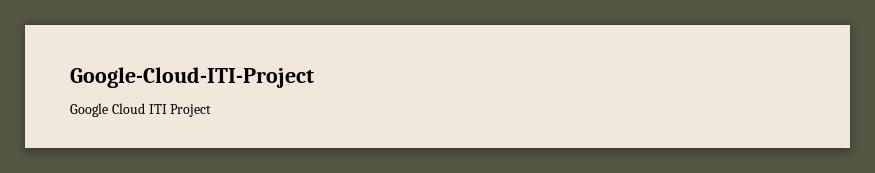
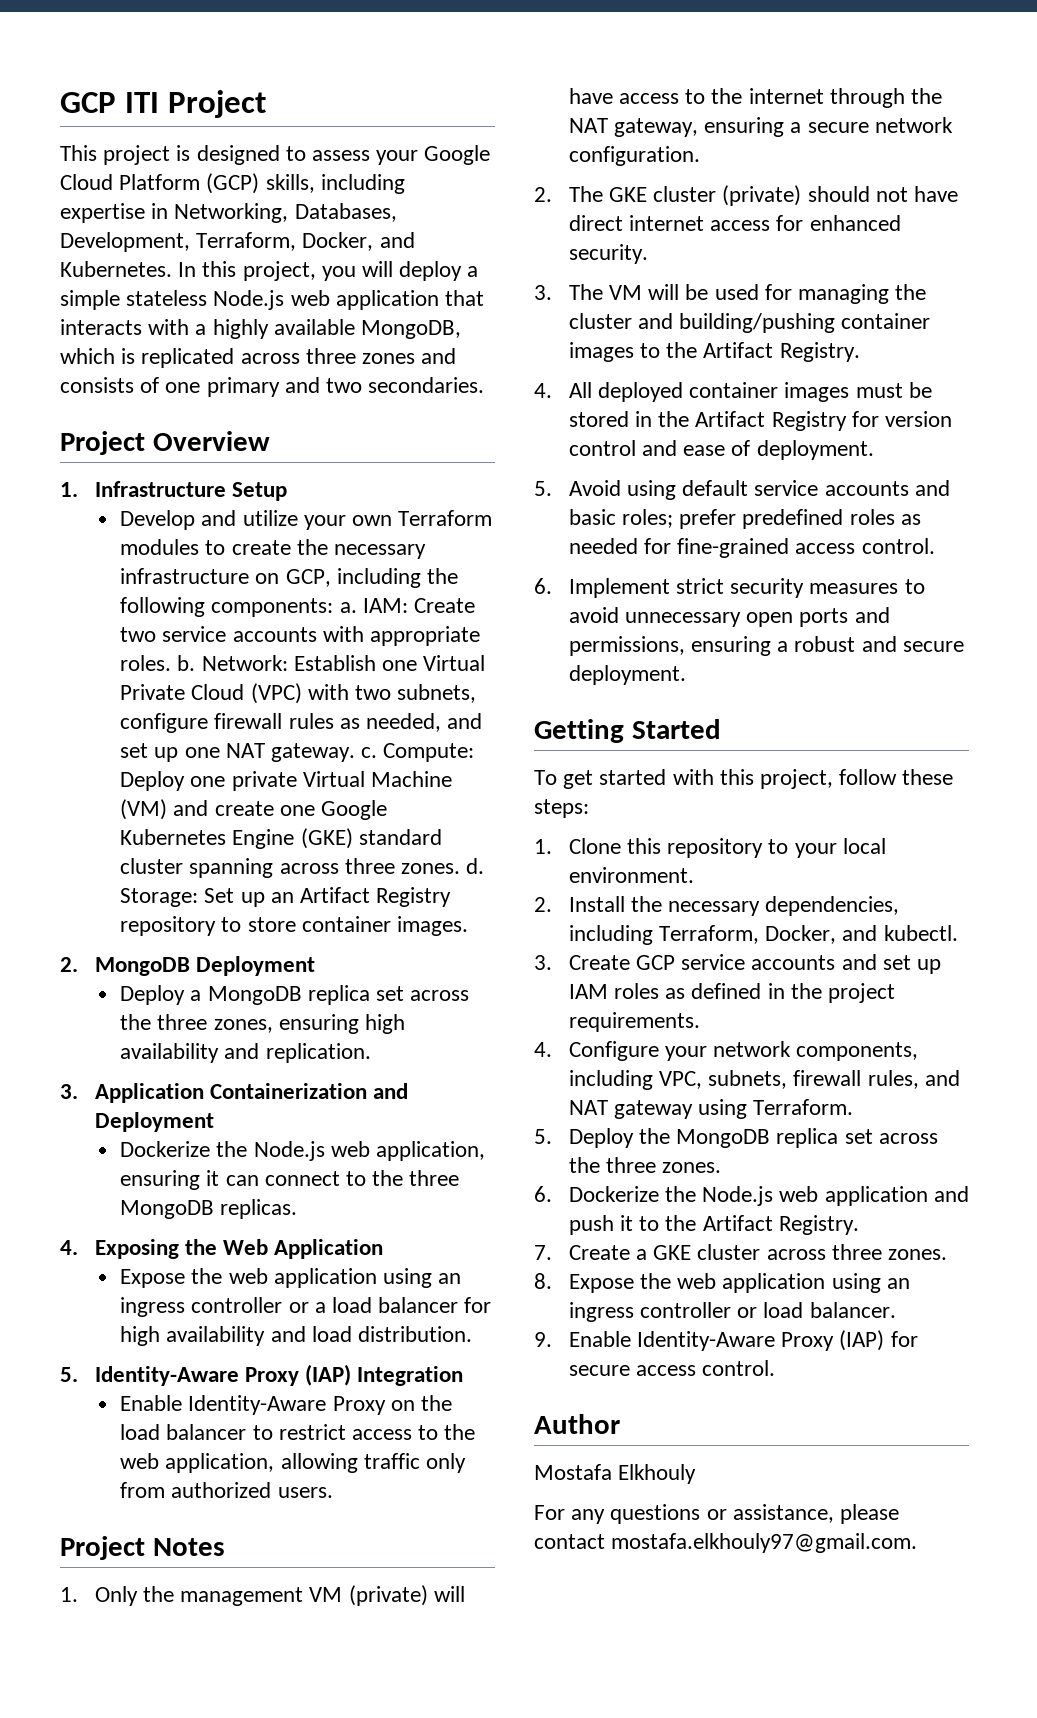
- Google-Cloud-ITI-Project
- Google Cloud ITI Project
+ GCP ITI Project
+ This project is designed to assess your Google Cloud Platform (GCP) skills, including expertise in Networking, Databases, Development, Terraform, Docker, and Kubernetes. In this project, you will deploy a simple stateless Node.js web application that interacts with a highly available MongoDB, which is replicated across three zones and consists of one primary and two secondaries.
+ Project Overview
+ 1. Infrastructure Setup
+ Develop and utilize your own Terraform modules to create the necessary infrastructure on GCP, including the following components: a. IAM: Create two service accounts with appropriate roles. b. Network: Establish one Virtual Private Cloud (VPC) with two subnets, configure firewall rules as needed, and set up one NAT gateway. c. Compute: Deploy one private Virtual Machine (VM) and create one Google Kubernetes Engine (GKE) standard cluster spanning across three zones. d. Storage: Set up an Artifact Registry repository to store container images.
+ 2. MongoDB Deployment
+ Deploy a MongoDB replica set across the three zones, ensuring high availability and replication.
+ 3. Application Containerization and Deployment
+ Dockerize the Node.js web application, ensuring it can connect to the three MongoDB replicas.
+ 4. Exposing the Web Application
+ Expose the web application using an ingress controller or a load balancer for high availability and load distribution.
+ 5. Identity-Aware Proxy (IAP) Integration
+ Enable Identity-Aware Proxy on the load balancer to restrict access to the web application, allowing traffic only from authorized users.
+ Project Notes
+ 1. Only the management VM (private) will have access to the internet through the NAT gateway, ensuring a secure network configuration.
+ 2. The GKE cluster (private) should not have direct internet access for enhanced security.
+ 3. The VM will be used for managing the cluster and building/pushing container images to the Artifact Registry.
+ 4. All deployed container images must be stored in the Artifact Registry for version control and ease of deployment.
+ 5. Avoid using default service accounts and basic roles; prefer predefined roles as needed for fine-grained access control.
+ 6. Implement strict security measures to avoid unnecessary open ports and permissions, ensuring a robust and secure deployment.
+ Getting Started
+ To get started with this project, follow these steps:
+ 1. Clone this repository to your local environment.
+ 2. Install the necessary dependencies, including Terraform, Docker, and kubectl.
+ 3. Create GCP service accounts and set up IAM roles as defined in the project requirements.
+ 4. Configure your network components, including VPC, subnets, firewall rules, and NAT gateway using Terraform.
+ 5. Deploy the MongoDB replica set across the three zones.
+ 6. Dockerize the Node.js web application and push it to the Artifact Registry.
+ 7. Create a GKE cluster across three zones.
+ 8. Expose the web application using an ingress controller or load balancer.
+ 9. Enable Identity-Aware Proxy (IAP) for secure access control.
+ Author
+ Mostafa Elkhouly
+ For any questions or assistance, please contact mostafa.elkhouly97@gmail.com.

